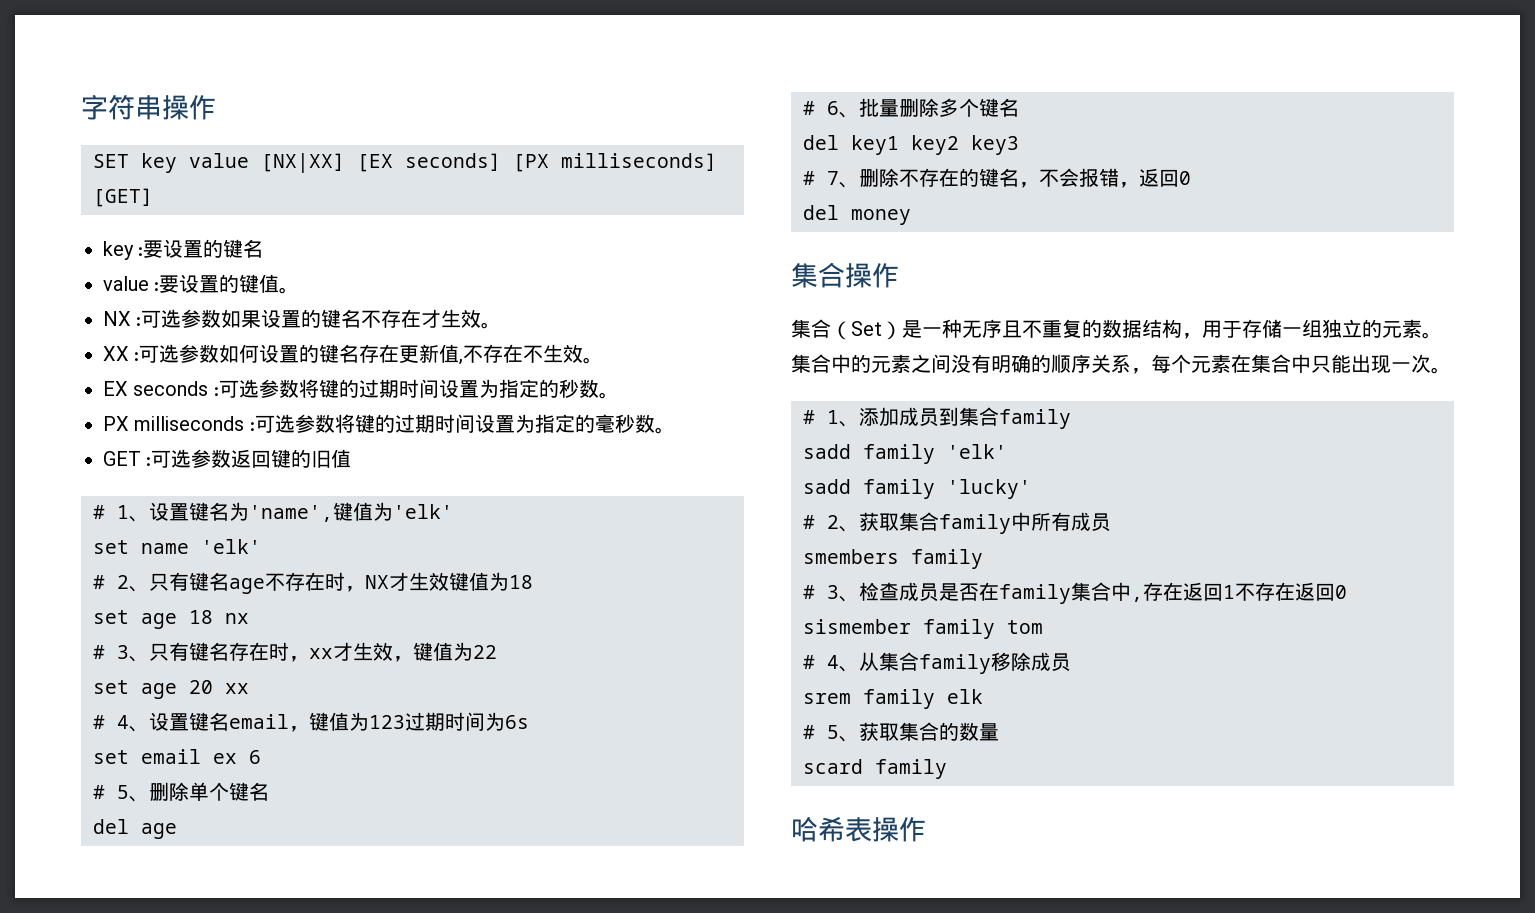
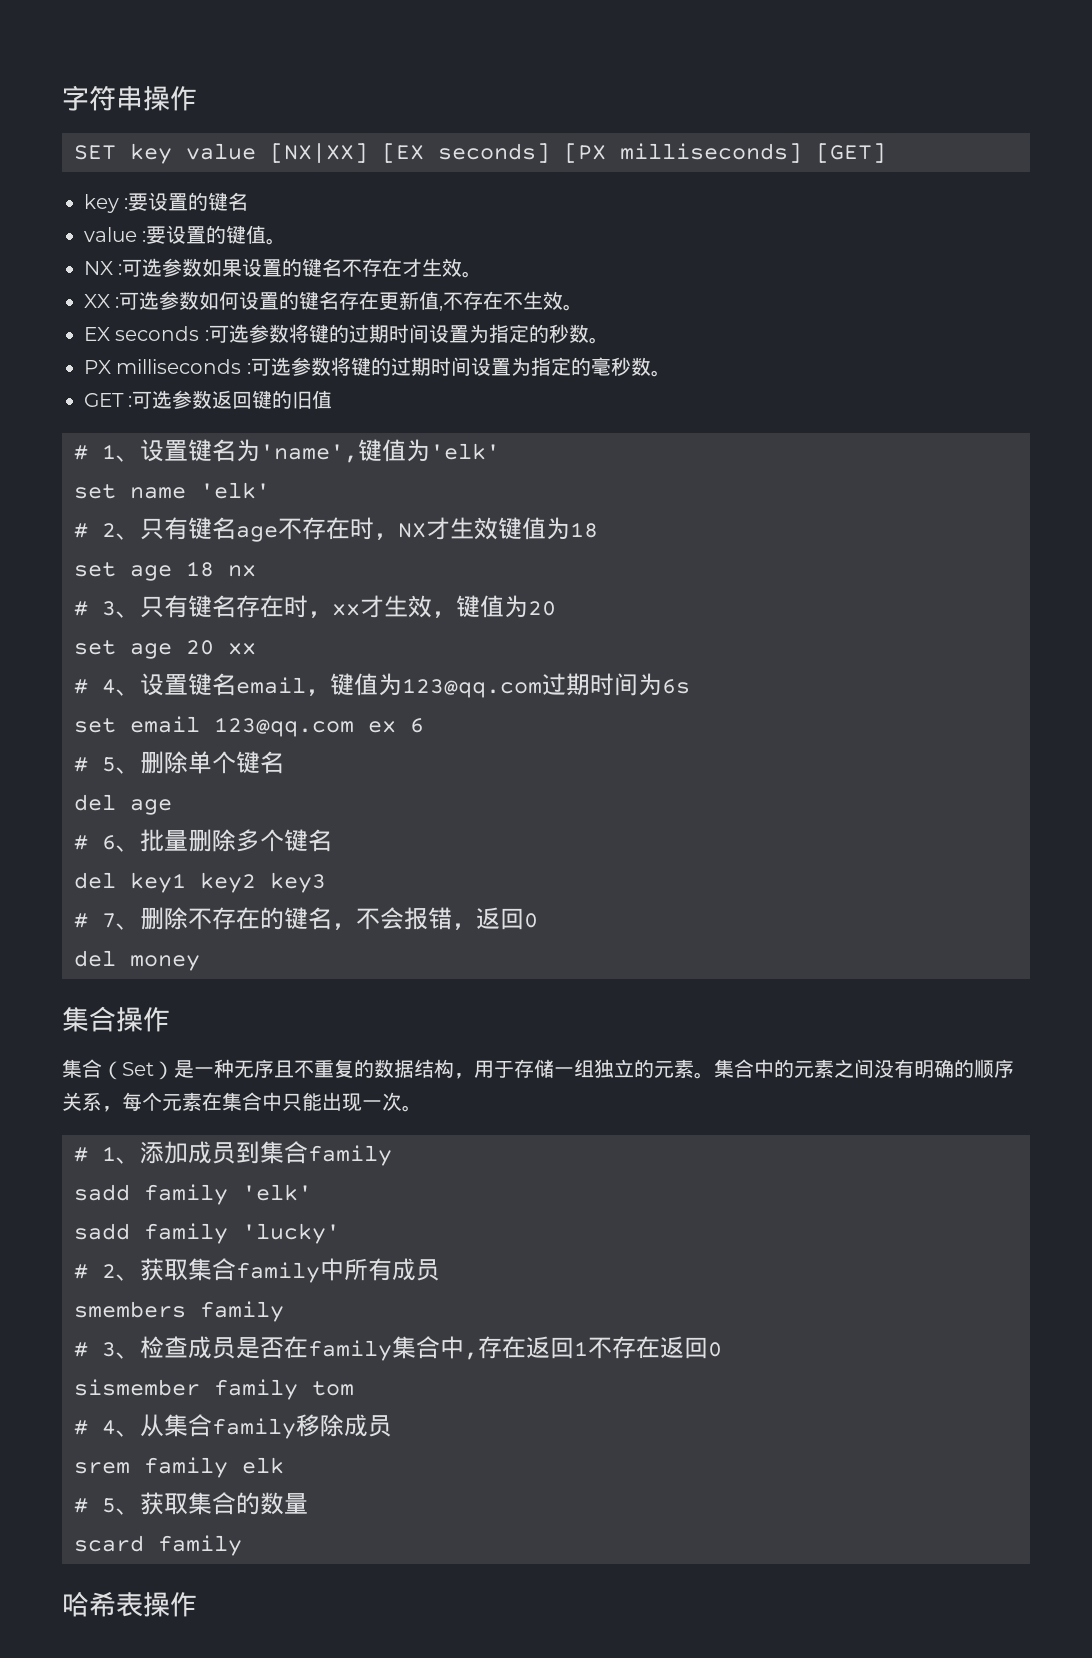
- # 3、只有键名存在时，xx才生效，键值为22
+ # 3、只有键名存在时，xx才生效，键值为20
- # 4、设置键名email，键值为123过期时间为6s
+ # 4、设置键名email，键值为123@qq.com过期时间为6s
- set email ex 6
+ set email 123@qq.com ex 6

